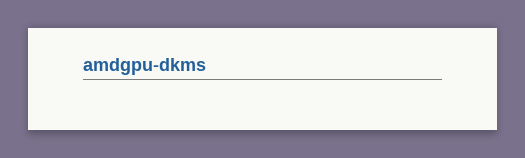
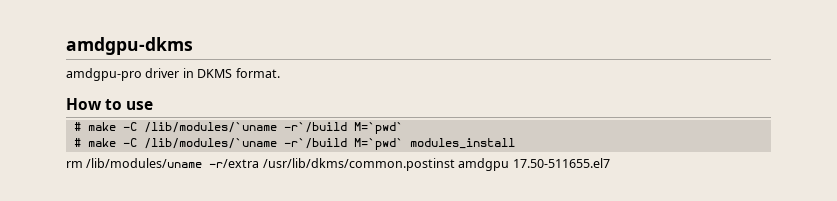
+ amdgpu-pro driver in DKMS format.
+ How to use
+ # make -C /lib/modules/`uname -r`/build M=`pwd`
+ # make -C /lib/modules/`uname -r`/build M=`pwd` modules_install
+ rm /lib/modules/uname -r/extra /usr/lib/dkms/common.postinst amdgpu 17.50-511655.el7

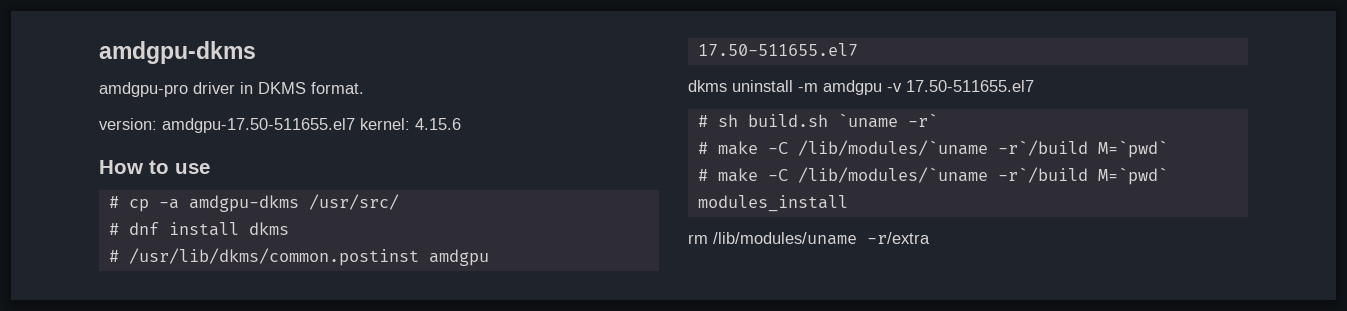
+ version: amdgpu-17.50-511655.el7 kernel: 4.15.6
+ # cp -a amdgpu-dkms /usr/src/
+ # dnf install dkms
+ # /usr/lib/dkms/common.postinst amdgpu 17.50-511655.el7
+ dkms uninstall -m amdgpu -v 17.50-511655.el7
+ # sh build.sh `uname -r`
- rm /lib/modules/uname -r/extra /usr/lib/dkms/common.postinst amdgpu 17.50-511655.el7
+ rm /lib/modules/uname -r/extra

